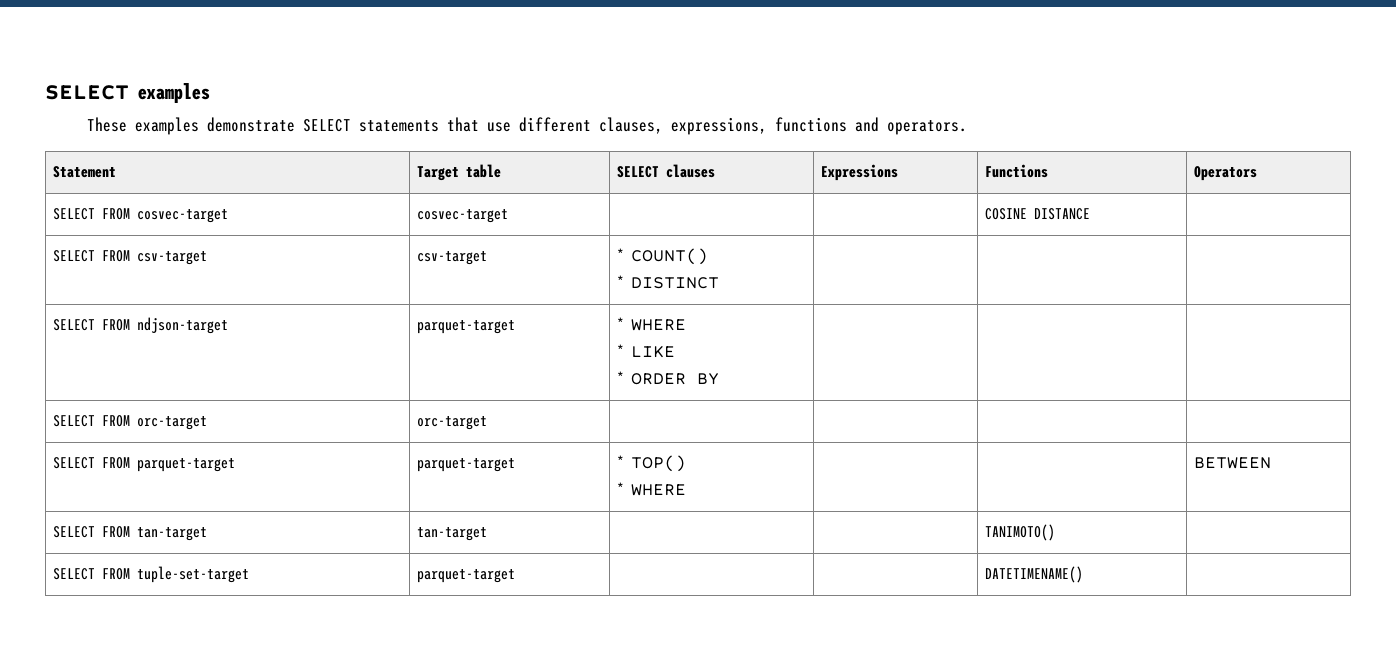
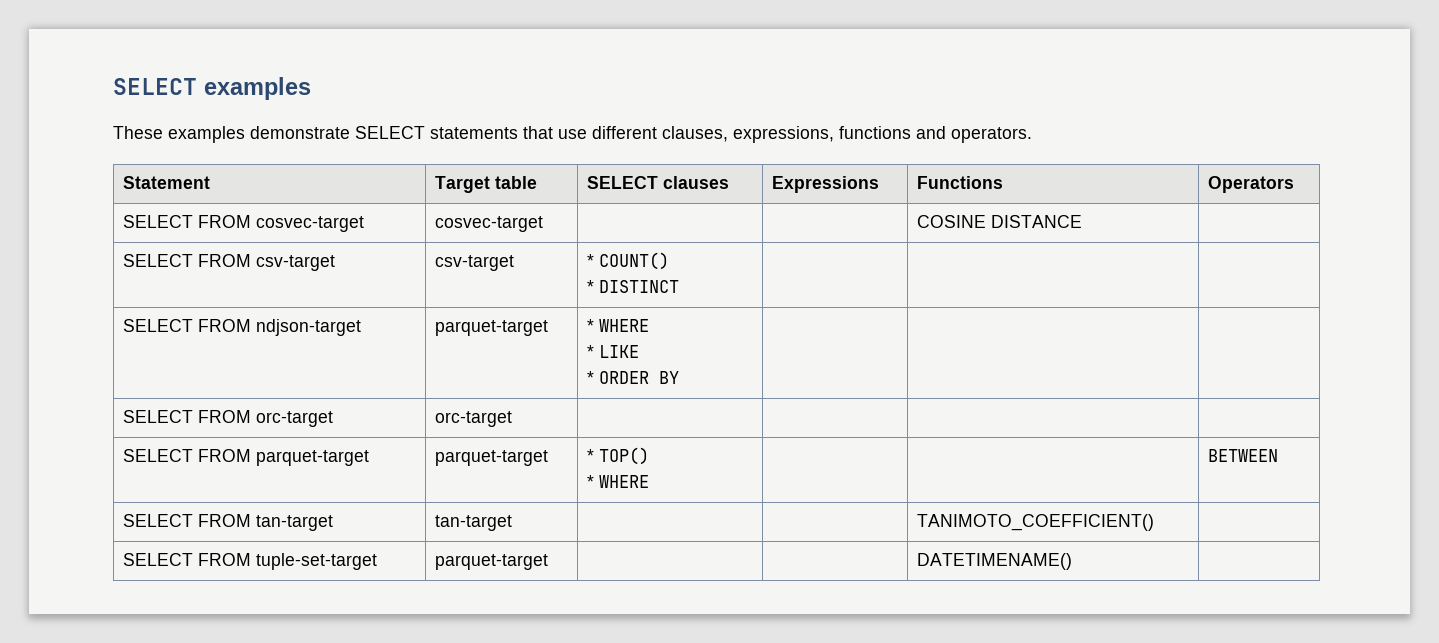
- SELECT FROM tan-target | tan-target | | | TANIMOTO() |
+ SELECT FROM tan-target | tan-target | | | TANIMOTO_COEFFICIENT() |

